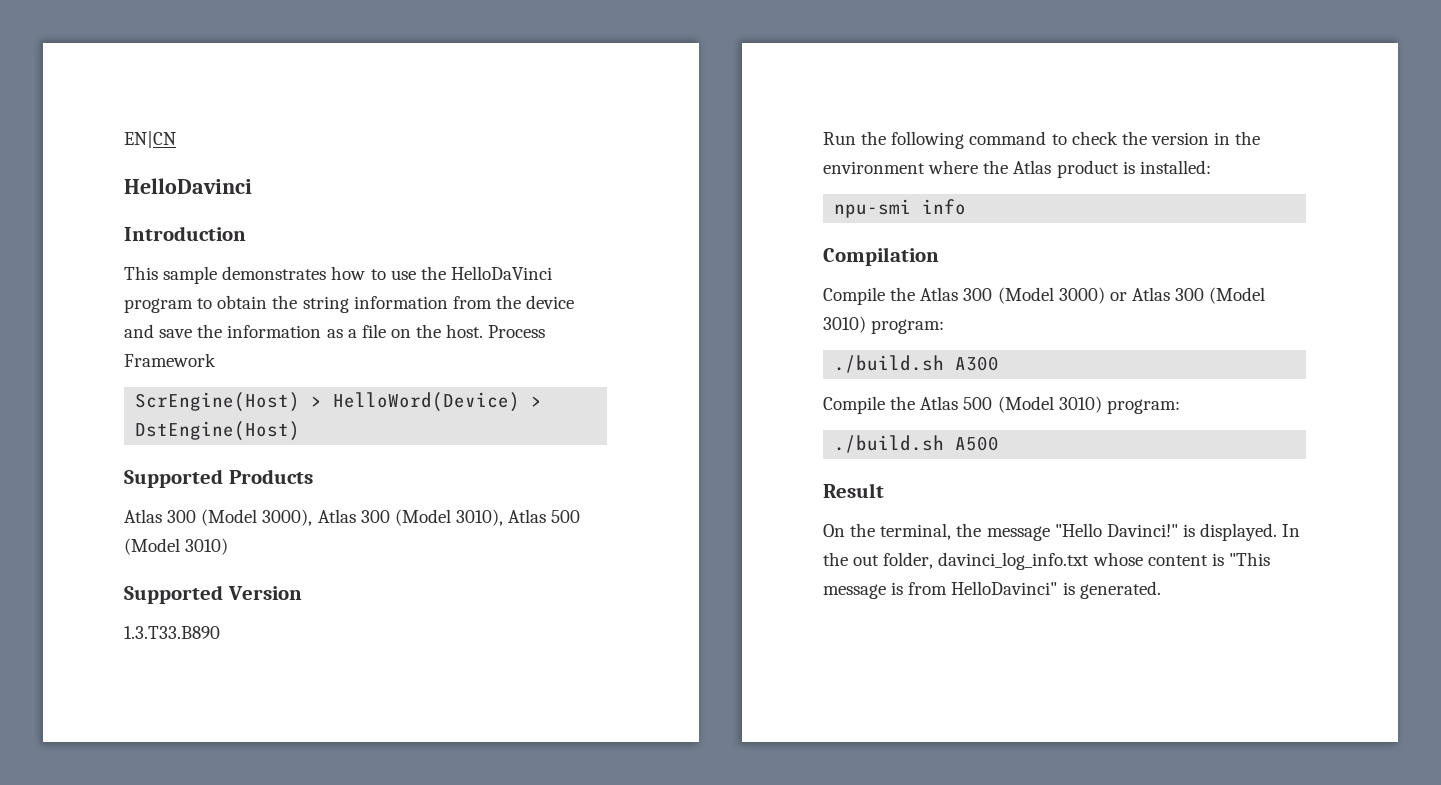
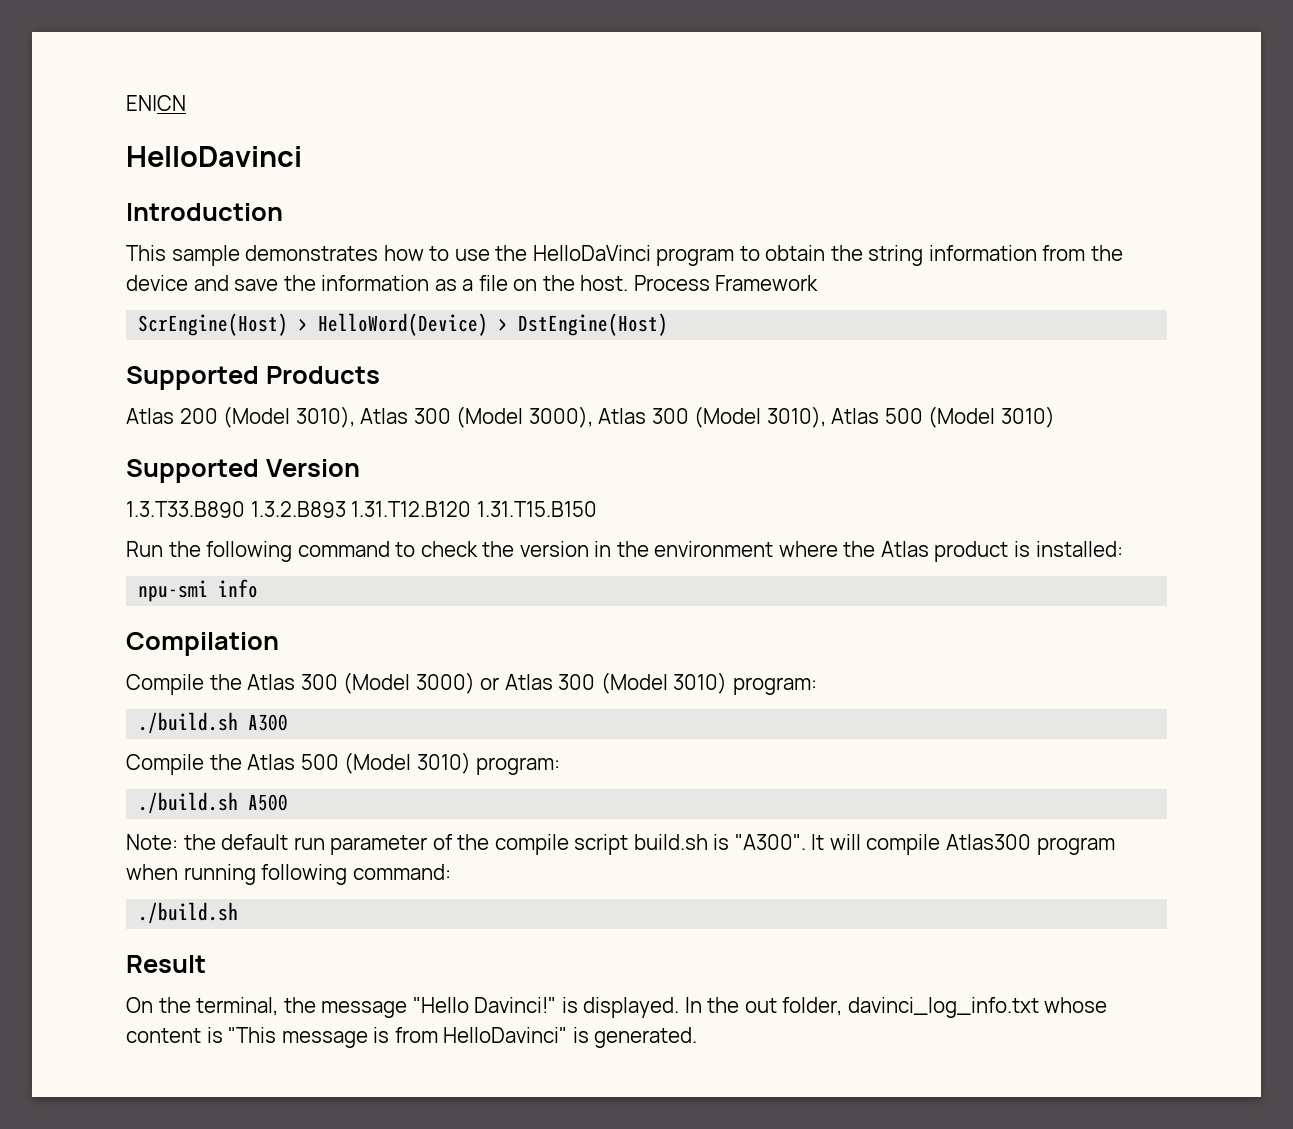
- Atlas 300 (Model 3000), Atlas 300 (Model 3010), Atlas 500 (Model 3010)
+ Atlas 200 (Model 3010), Atlas 300 (Model 3000), Atlas 300 (Model 3010), Atlas 500 (Model 3010)
- 1.3.T33.B890
+ 1.3.T33.B890 1.3.2.B893 1.31.T12.B120 1.31.T15.B150
+ Note: the default run parameter of the compile script build.sh is "A300". It will compile Atlas300 program when running following command:
+ ./build.sh

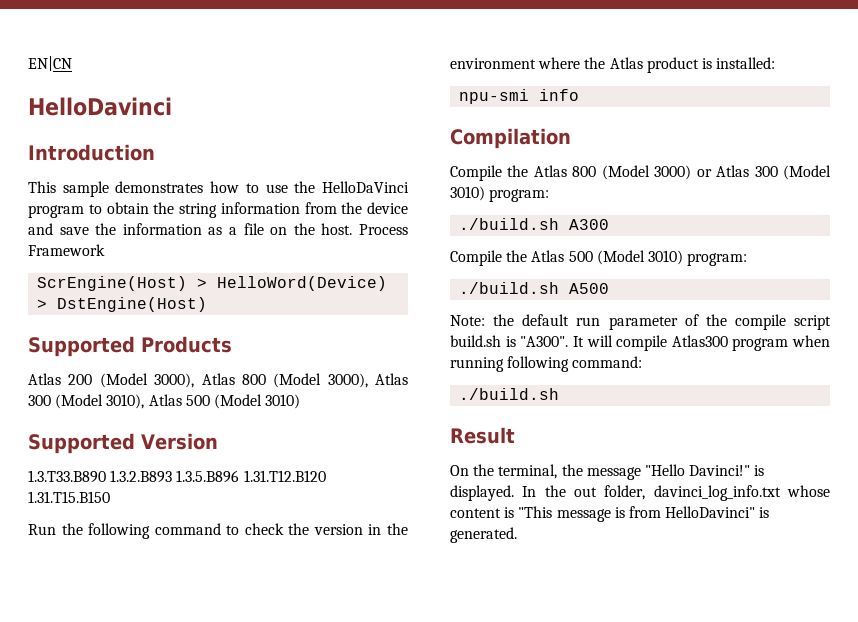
- Atlas 200 (Model 3010), Atlas 300 (Model 3000), Atlas 300 (Model 3010), Atlas 500 (Model 3010)
+ Atlas 200 (Model 3000), Atlas 800 (Model 3000), Atlas 300 (Model 3010), Atlas 500 (Model 3010)
- 1.3.T33.B890 1.3.2.B893 1.31.T12.B120 1.31.T15.B150
+ 1.3.T33.B890 1.3.2.B893 1.3.5.B896 1.31.T12.B120 1.31.T15.B150
- Compile the Atlas 300 (Model 3000) or Atlas 300 (Model 3010) program:
+ Compile the Atlas 800 (Model 3000) or Atlas 300 (Model 3010) program:

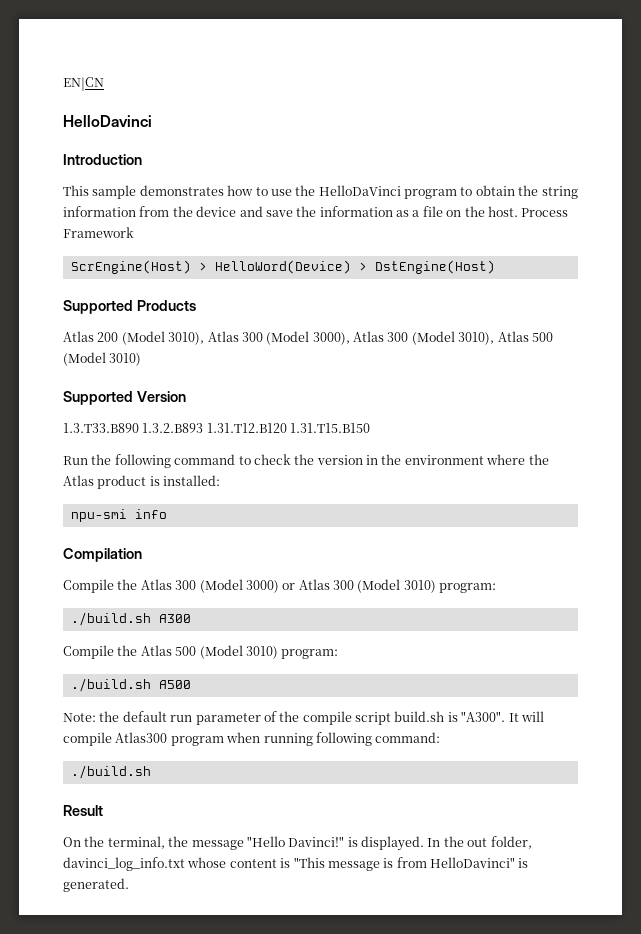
- Atlas 200 (Model 3000), Atlas 800 (Model 3000), Atlas 300 (Model 3010), Atlas 500 (Model 3010)
+ Atlas 200 (Model 3010), Atlas 300 (Model 3000), Atlas 300 (Model 3010), Atlas 500 (Model 3010)
- 1.3.T33.B890 1.3.2.B893 1.3.5.B896 1.31.T12.B120 1.31.T15.B150
+ 1.3.T33.B890 1.3.2.B893 1.31.T12.B120 1.31.T15.B150
- Compile the Atlas 800 (Model 3000) or Atlas 300 (Model 3010) program:
+ Compile the Atlas 300 (Model 3000) or Atlas 300 (Model 3010) program:

